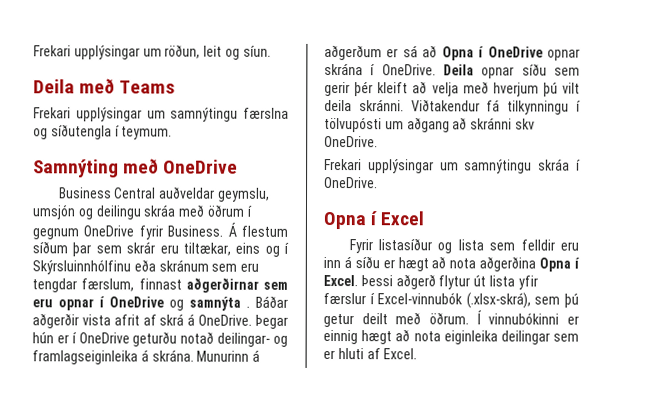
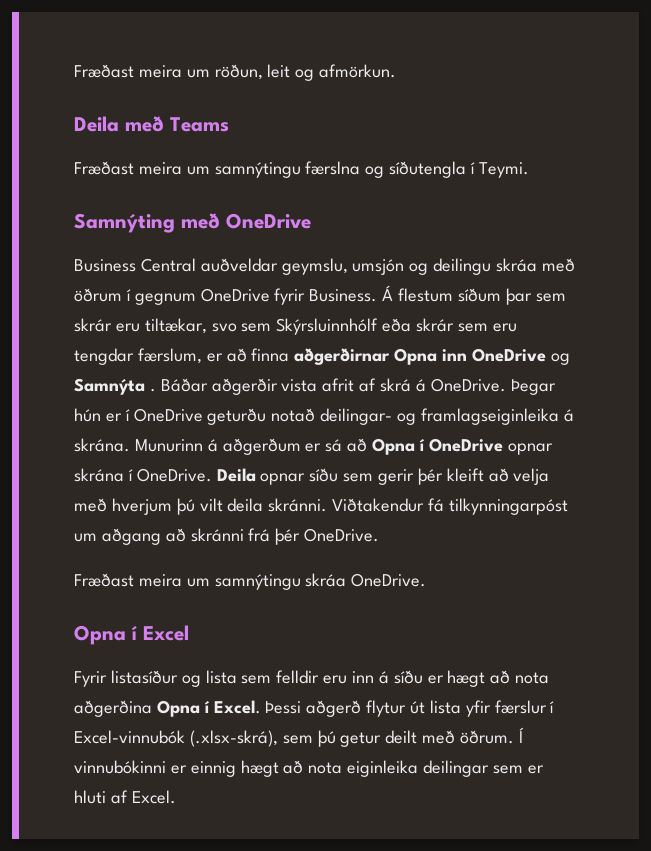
- Frekari upplýsingar um röðun, leit og síun.
+ Fræðast meira um röðun, leit og afmörkun.
- Frekari upplýsingar um samnýtingu færslna og síðutengla í teymum.
+ Fræðast meira um samnýtingu færslna og síðutengla í Teymi.
- Á flestum síðum þar sem skrár eru tiltækar, eins og í Skýrsluinnhólfinu eða skránum sem eru tengdar færslum, finnast aðgerðirnar sem eru opnar í OneDrive og samnýta .
+ Á flestum síðum þar sem skrár eru tiltækar, svo sem Skýrsluinnhólf eða skrár sem eru tengdar færslum, er að finna aðgerðirnar Opna inn OneDrive og Samnýta .
- Viðtakendur fá tilkynningu í tölvupósti um aðgang að skránni skv OneDrive.
- Frekari upplýsingar um samnýtingu skráa í OneDrive.
+ Viðtakendur fá tilkynningarpóst um aðgang að skránni frá þér OneDrive.
+ Fræðast meira um samnýtingu skráa OneDrive.

